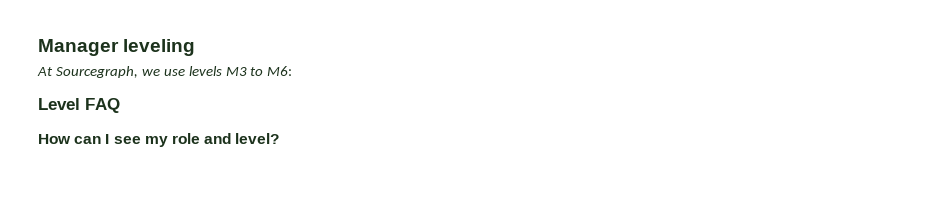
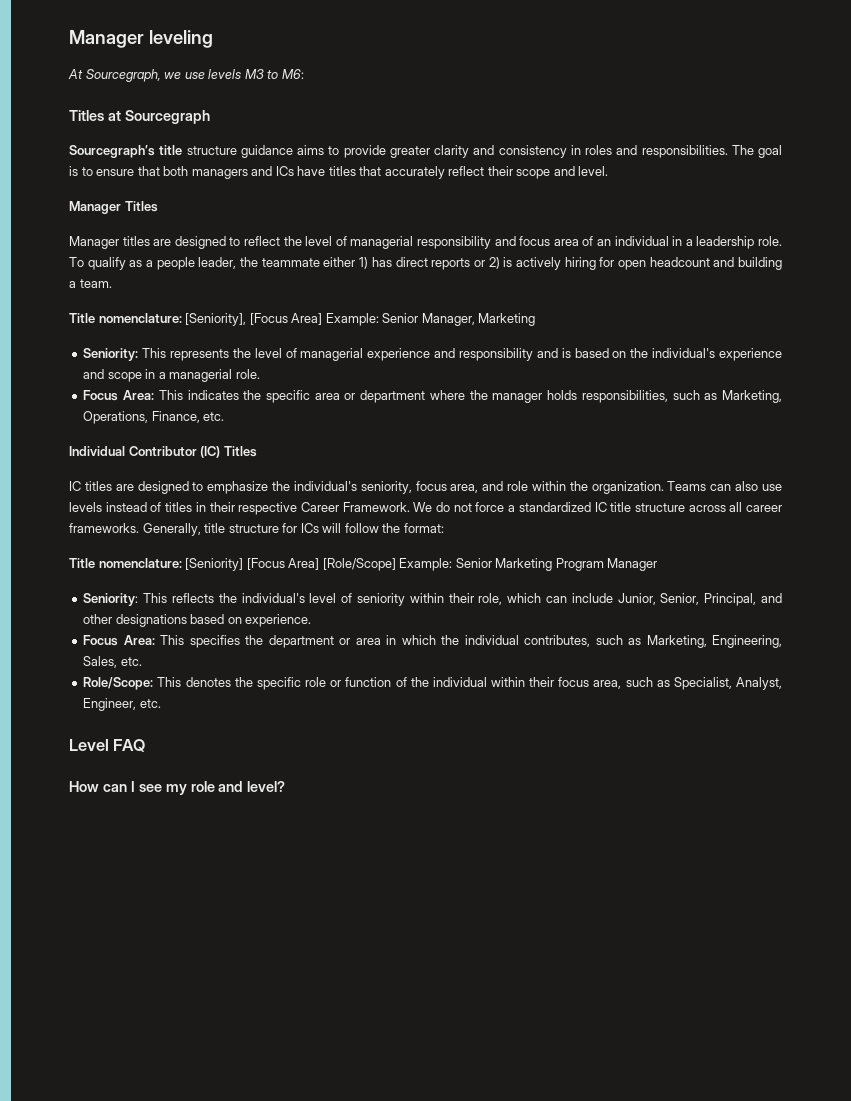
+ Titles at Sourcegraph
+ Sourcegraph’s title structure guidance aims to provide greater clarity and consistency in roles and responsibilities. The goal is to ensure that both managers and ICs have titles that accurately reflect their scope and level.
+ Manager Titles
+ Manager titles are designed to reflect the level of managerial responsibility and focus area of an individual in a leadership role. To qualify as a people leader, the teammate either 1) has direct reports or 2) is actively hiring for open headcount and building a team.
+ Title nomenclature: [Seniority], [Focus Area] Example: Senior Manager, Marketing
+ Seniority: This represents the level of managerial experience and responsibility and is based on the individual's experience and scope in a managerial role.
+ Focus Area: This indicates the specific area or department where the manager holds responsibilities, such as Marketing, Operations, Finance, etc.
+ Individual Contributor (IC) Titles
+ IC titles are designed to emphasize the individual's seniority, focus area, and role within the organization. Teams can also use levels instead of titles in their respective Career Framework. We do not force a standardized IC title structure across all career frameworks. Generally, title structure for ICs will follow the format:
+ Title nomenclature: [Seniority] [Focus Area] [Role/Scope] Example: Senior Marketing Program Manager
+ Seniority: This reflects the individual's level of seniority within their role, which can include Junior, Senior, Principal, and other designations based on experience.
+ Focus Area: This specifies the department or area in which the individual contributes, such as Marketing, Engineering, Sales, etc.
+ Role/Scope: This denotes the specific role or function of the individual within their focus area, such as Specialist, Analyst, Engineer, etc.

